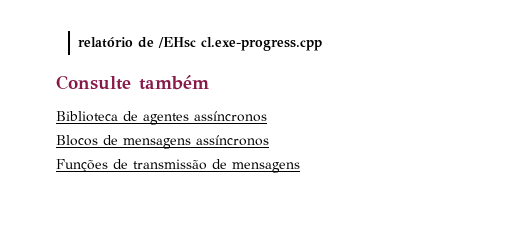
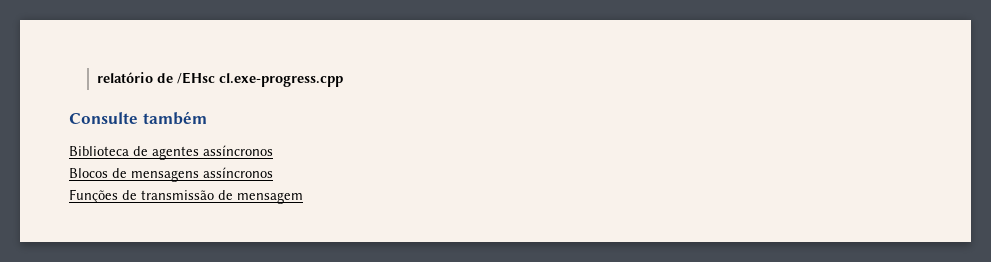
- Funções de transmissão de mensagens
+ Funções de transmissão de mensagem

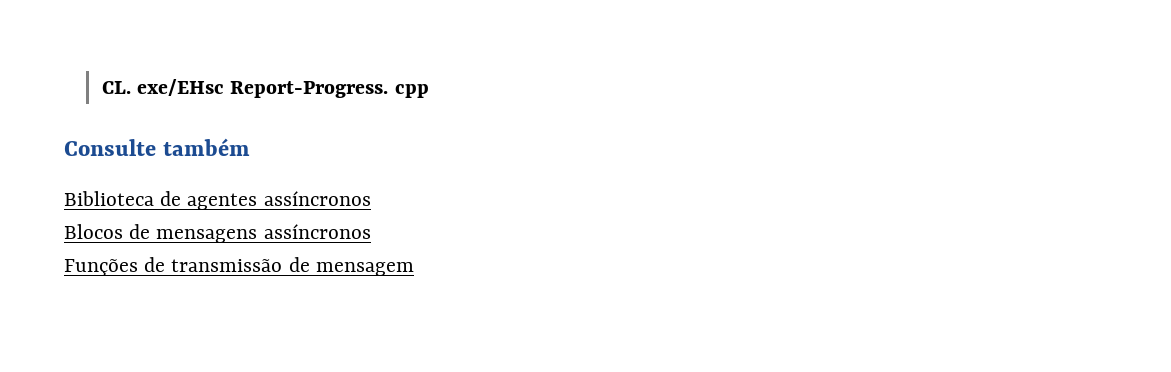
- relatório de /EHsc cl.exe-progress.cpp
+ CL. exe/EHsc Report-Progress. cpp

